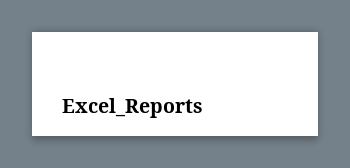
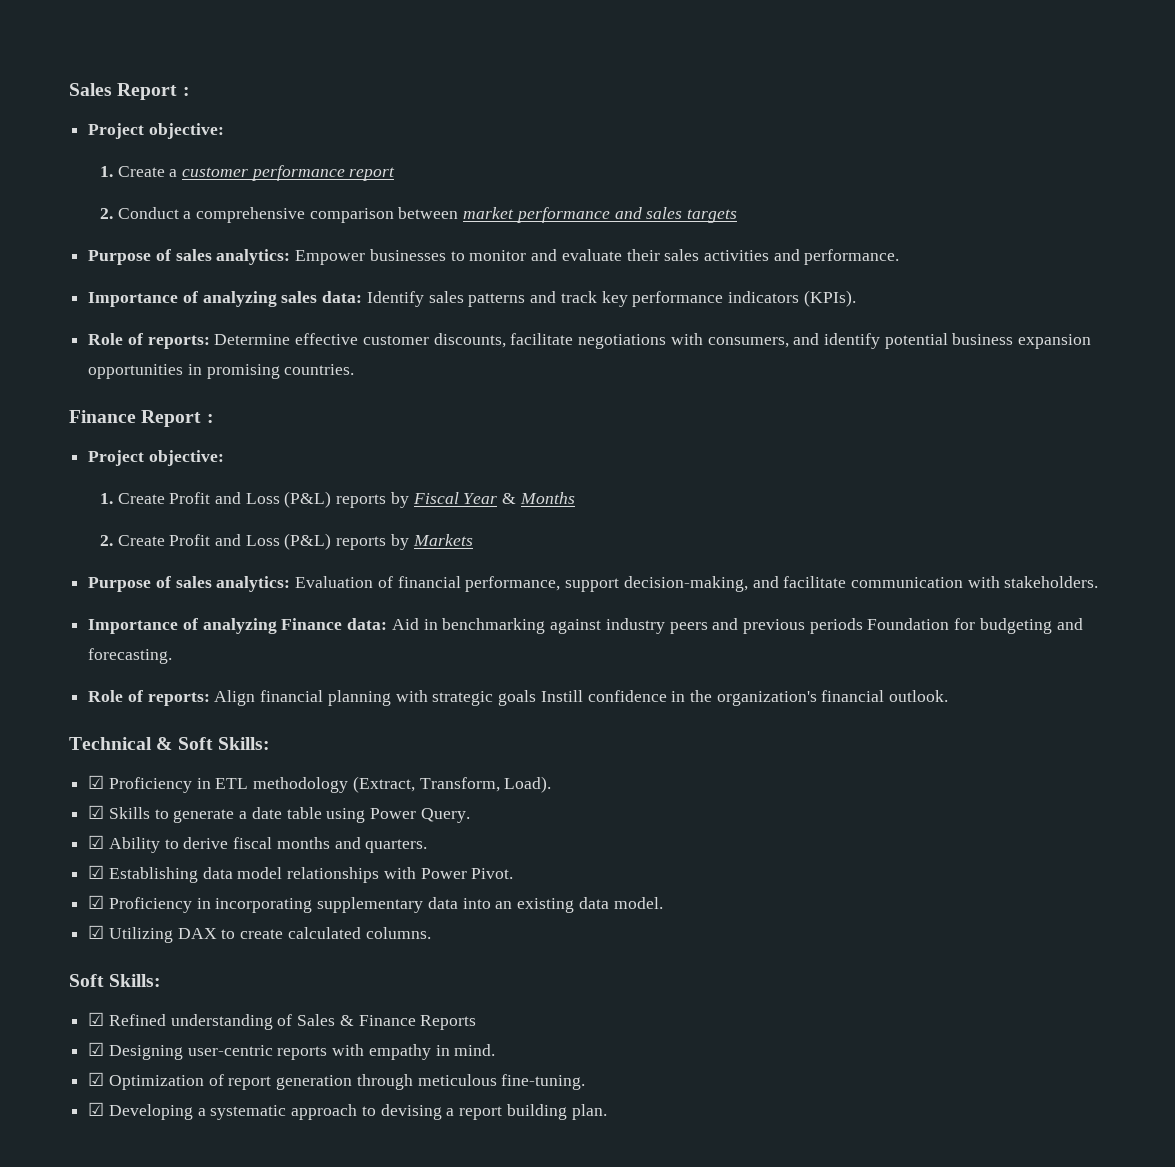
- Excel_Reports
+ Sales Report :
+ Project objective:
+ 1. Create a customer performance report
+ 2. Conduct a comprehensive comparison between market performance and sales targets
+ Purpose of sales analytics: Empower businesses to monitor and evaluate their sales activities and performance.
+ Importance of analyzing sales data: Identify sales patterns and track key performance indicators (KPIs).
+ Role of reports: Determine effective customer discounts, facilitate negotiations with consumers, and identify potential business expansion opportunities in promising countries.
+ Finance Report :
+ Project objective:
+ 1. Create Profit and Loss (P&L) reports by Fiscal Year & Months
+ 2. Create Profit and Loss (P&L) reports by Markets
+ Purpose of sales analytics: Evaluation of financial performance, support decision-making, and facilitate communication with stakeholders.
+ Importance of analyzing Finance data: Aid in benchmarking against industry peers and previous periods Foundation for budgeting and forecasting.
+ Role of reports: Align financial planning with strategic goals Instill confidence in the organization's financial outlook.
+ Technical & Soft Skills:
+ ☑ Proficiency in ETL methodology (Extract, Transform, Load).
+ ☑ Skills to generate a date table using Power Query.
+ ☑ Ability to derive fiscal months and quarters.
+ ☑ Establishing data model relationships with Power Pivot.
+ ☑ Proficiency in incorporating supplementary data into an existing data model.
+ ☑ Utilizing DAX to create calculated columns.
+ Soft Skills:
+ ☑ Refined understanding of Sales & Finance Reports
+ ☑ Designing user-centric reports with empathy in mind.
+ ☑ Optimization of report generation through meticulous fine-tuning.
+ ☑ Developing a systematic approach to devising a report building plan.

